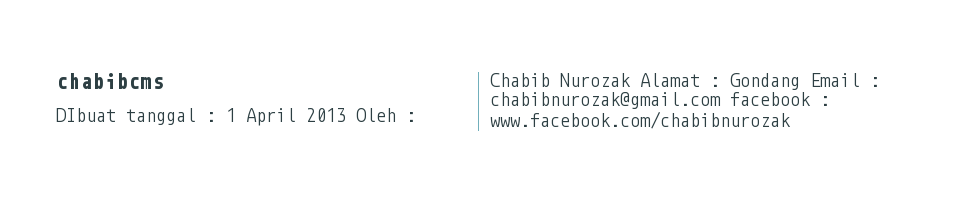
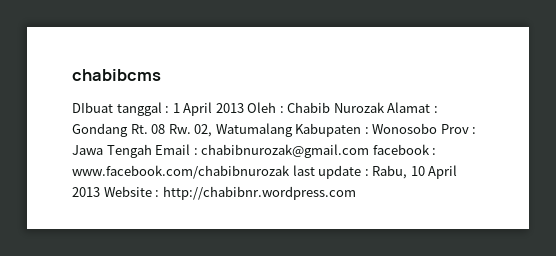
- DIbuat tanggal : 1 April 2013 Oleh : Chabib Nurozak Alamat : Gondang Email : chabibnurozak@gmail.com facebook : www.facebook.com/chabibnurozak
+ DIbuat tanggal : 1 April 2013 Oleh : Chabib Nurozak Alamat : Gondang Rt. 08 Rw. 02, Watumalang Kabupaten : Wonosobo Prov : Jawa Tengah Email : chabibnurozak@gmail.com facebook : www.facebook.com/chabibnurozak last update : Rabu, 10 April 2013 Website : http://chabibnr.wordpress.com

